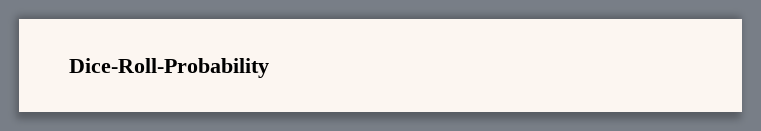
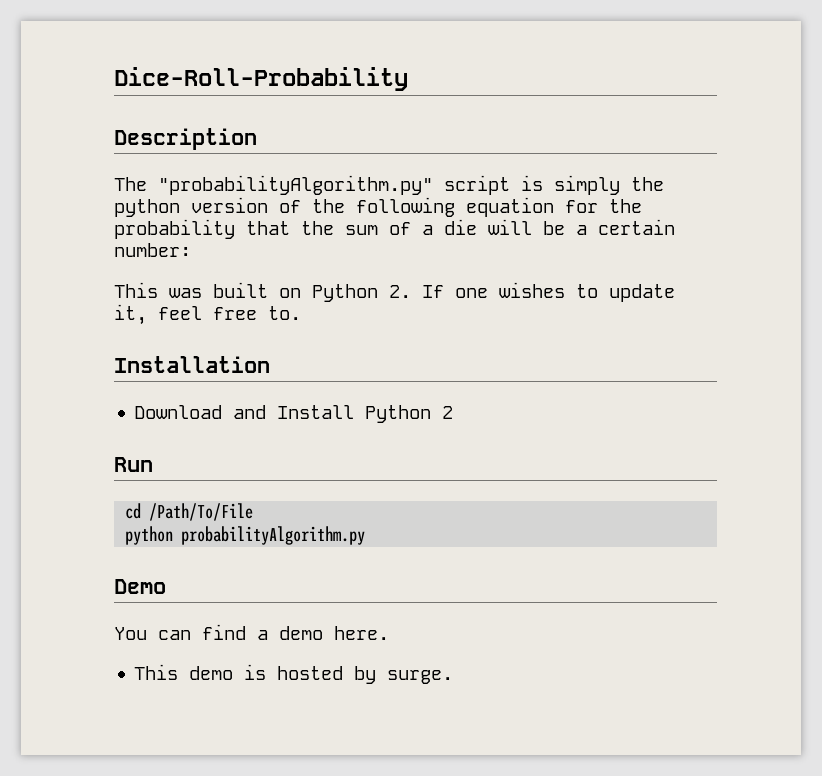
+ Description
+ The "probabilityAlgorithm.py" script is simply the python version of the following equation for the probability that the sum of a die will be a certain number:
+ This was built on Python 2. If one wishes to update it, feel free to.
+ Installation
+ Download and Install Python 2
+ Run
+ cd /Path/To/File
+ python probabilityAlgorithm.py
+ Demo
+ You can find a demo here.
+ This demo is hosted by surge.

